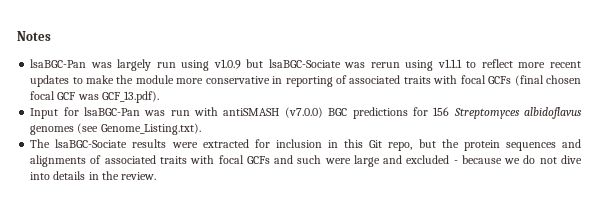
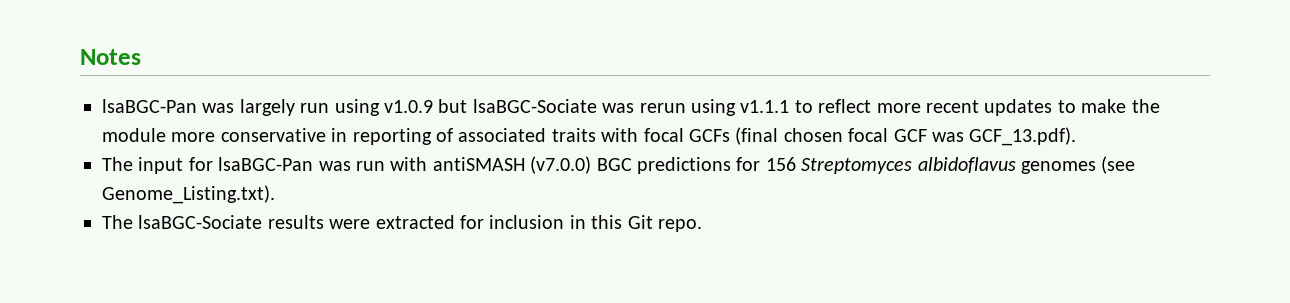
- Input for lsaBGC-Pan was run with antiSMASH (v7.0.0) BGC predictions for 156 Streptomyces albidoflavus genomes (see Genome_Listing.txt).
+ The input for lsaBGC-Pan was run with antiSMASH (v7.0.0) BGC predictions for 156 Streptomyces albidoflavus genomes (see Genome_Listing.txt).
- The lsaBGC-Sociate results were extracted for inclusion in this Git repo, but the protein sequences and alignments of associated traits with focal GCFs and such were large and excluded - because we do not dive into details in the review.
+ The lsaBGC-Sociate results were extracted for inclusion in this Git repo.

